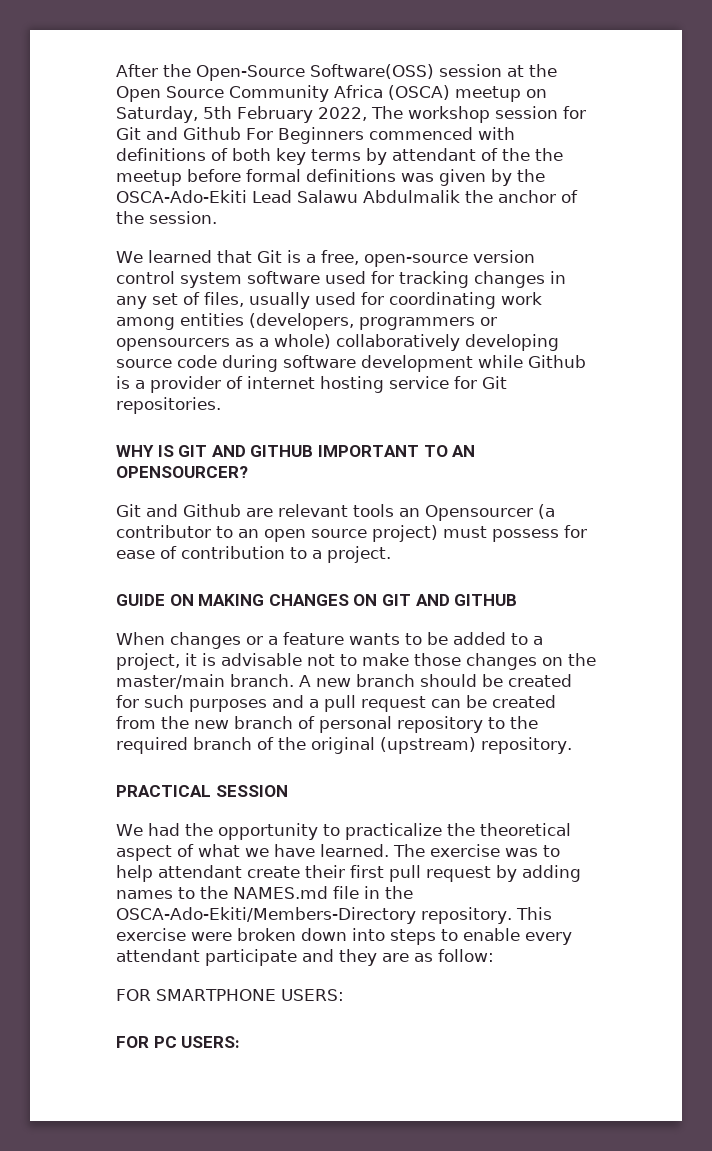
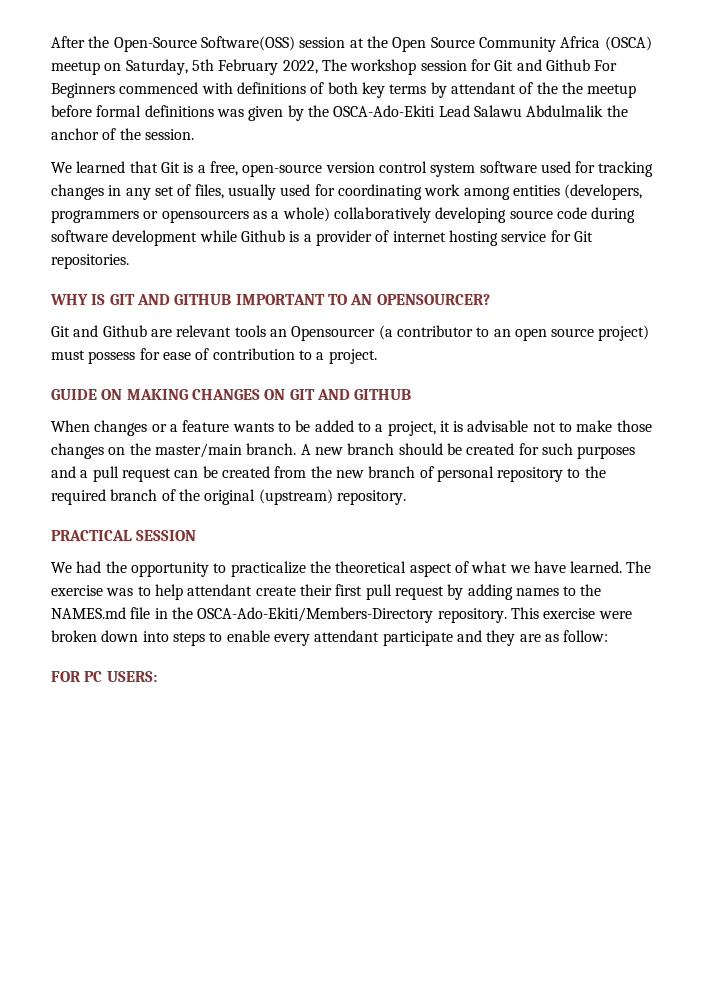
- FOR SMARTPHONE USERS:

